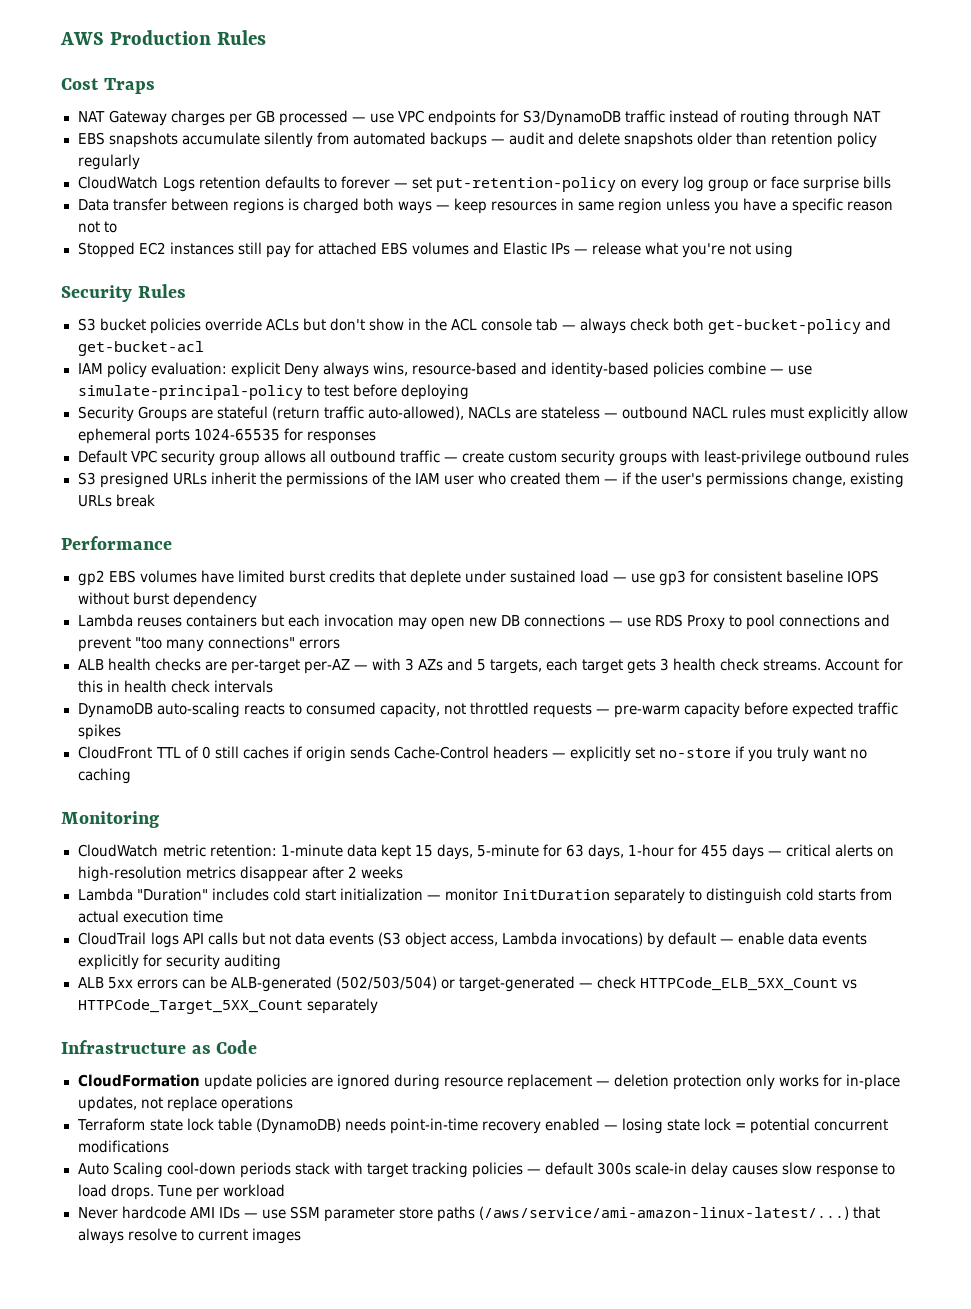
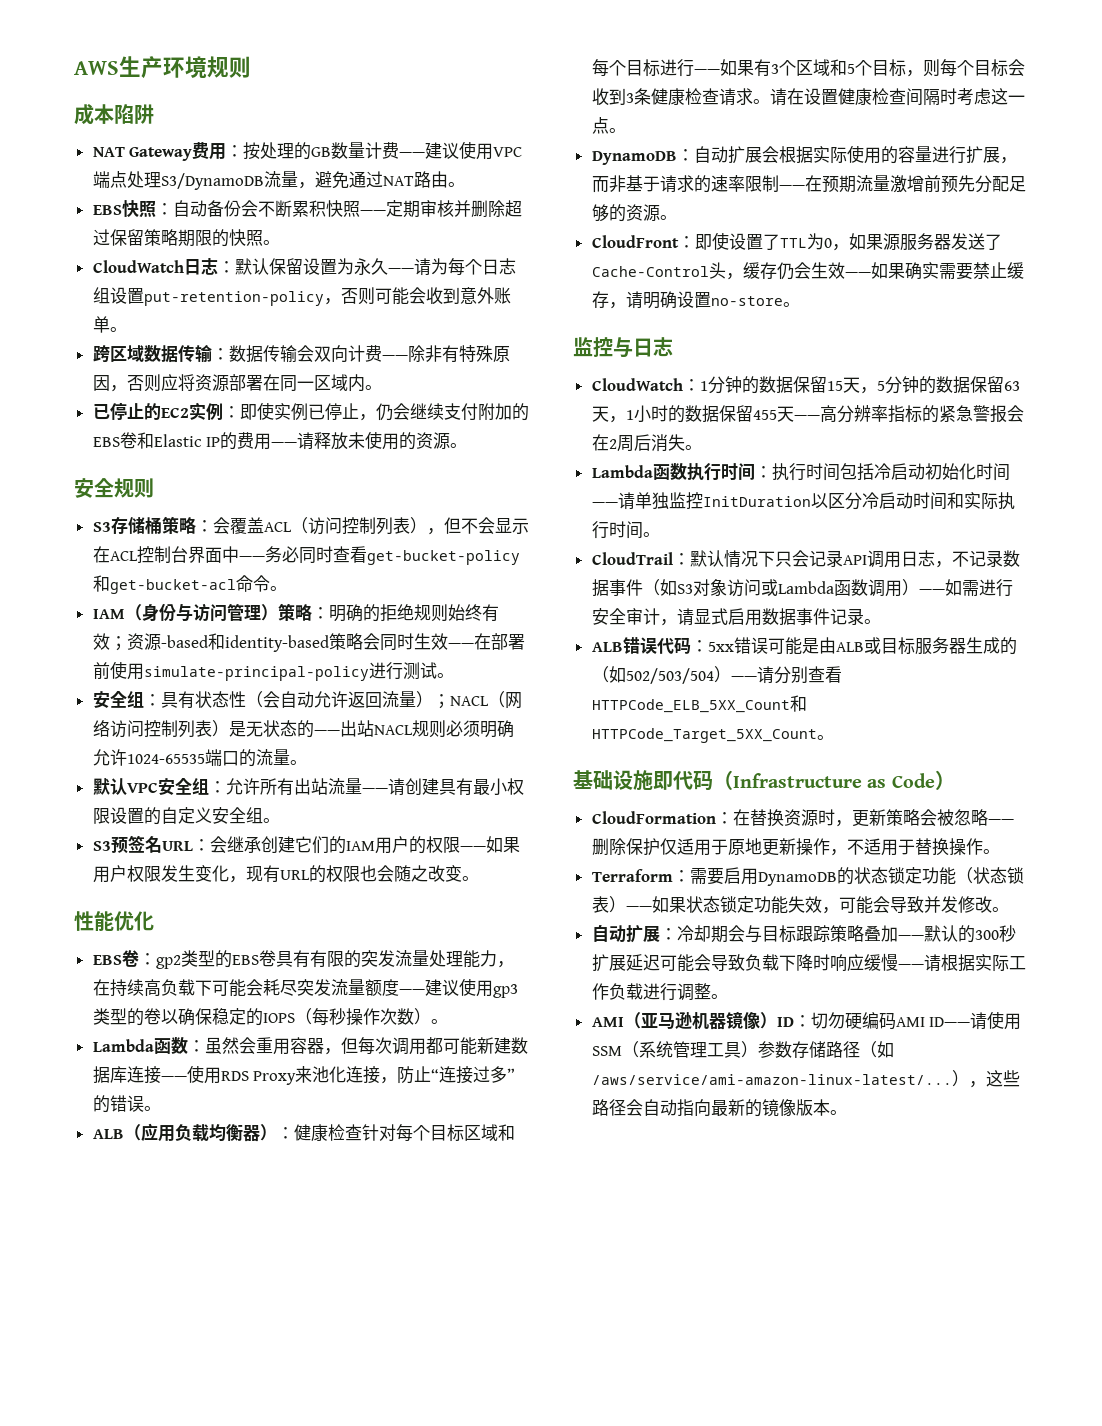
- AWS Production Rules
- Cost Traps
- NAT Gateway charges per GB processed — use VPC endpoints for S3/DynamoDB traffic instead of routing through NAT
- EBS snapshots accumulate silently from automated backups — audit and delete snapshots older than retention policy regularly
- CloudWatch Logs retention defaults to forever — set put-retention-policy on every log group or face surprise bills
- Data transfer between regions is charged both ways — keep resources in same region unless you have a specific reason not to
- Stopped EC2 instances still pay for attached EBS volumes and Elastic IPs — release what you're not using
- Security Rules
- S3 bucket policies override ACLs but don't show in the ACL console tab — always check both get-bucket-policy and get-bucket-acl
- IAM policy evaluation: explicit Deny always wins, resource-based and identity-based policies combine — use simulate-principal-policy to test before deploying
- Security Groups are stateful (return traffic auto-allowed), NACLs are stateless — outbound NACL rules must explicitly allow ephemeral ports 1024-65535 for responses
- Default VPC security group allows all outbound traffic — create custom security groups with least-privilege outbound rules
- S3 presigned URLs inherit the permissions of the IAM user who created them — if the user's permissions change, existing URLs break
- Performance
- gp2 EBS volumes have limited burst credits that deplete under sustained load — use gp3 for consistent baseline IOPS without burst dependency
- Lambda reuses containers but each invocation may open new DB connections — use RDS Proxy to pool connections and prevent "too many connections" errors
- ALB health checks are per-target per-AZ — with 3 AZs and 5 targets, each target gets 3 health check streams. Account for this in health check intervals
- DynamoDB auto-scaling reacts to consumed capacity, not throttled requests — pre-warm capacity before expected traffic spikes
- CloudFront TTL of 0 still caches if origin sends Cache-Control headers — explicitly set no-store if you truly want no caching
- Monitoring
- CloudWatch metric retention: 1-minute data kept 15 days, 5-minute for 63 days, 1-hour for 455 days — critical alerts on high-resolution metrics disappear after 2 weeks
- Lambda "Duration" includes cold start initialization — monitor InitDuration separately to distinguish cold starts from actual execution time
- CloudTrail logs API calls but not data events (S3 object access, Lambda invocations) by default — enable data events explicitly for security auditing
- ALB 5xx errors can be ALB-generated (502/503/504) or target-generated — check HTTPCode_ELB_5XX_Count vs HTTPCode_Target_5XX_Count separately
- Infrastructure as Code
+ AWS生产环境规则
+ 成本陷阱
+ NAT Gateway费用：按处理的GB数量计费——建议使用VPC端点处理S3/DynamoDB流量，避免通过NAT路由。
+ EBS快照：自动备份会不断累积快照——定期审核并删除超过保留策略期限的快照。
+ CloudWatch日志：默认保留设置为永久——请为每个日志组设置put-retention-policy，否则可能会收到意外账单。
+ 跨区域数据传输：数据传输会双向计费——除非有特殊原因，否则应将资源部署在同一区域内。
+ 已停止的EC2实例：即使实例已停止，仍会继续支付附加的EBS卷和Elastic IP的费用——请释放未使用的资源。
+ 安全规则
+ S3存储桶策略：会覆盖ACL（访问控制列表），但不会显示在ACL控制台界面中——务必同时查看get-bucket-policy和get-bucket-acl命令。
+ IAM（身份与访问管理）策略：明确的拒绝规则始终有效；资源-based和identity-based策略会同时生效——在部署前使用simulate-principal-policy进行测试。
+ 安全组：具有状态性（会自动允许返回流量）；NACL（网络访问控制列表）是无状态的——出站NACL规则必须明确允许1024-65535端口的流量。
+ 默认VPC安全组：允许所有出站流量——请创建具有最小权限设置的自定义安全组。
+ S3预签名URL：会继承创建它们的IAM用户的权限——如果用户权限发生变化，现有URL的权限也会随之改变。
+ 性能优化
+ EBS卷：gp2类型的EBS卷具有有限的突发流量处理能力，在持续高负载下可能会耗尽突发流量额度——建议使用gp3类型的卷以确保稳定的IOPS（每秒操作次数）。
+ Lambda函数：虽然会重用容器，但每次调用都可能新建数据库连接——使用RDS Proxy来池化连接，防止“连接过多”的错误。
+ ALB（应用负载均衡器）：健康检查针对每个目标区域和每个目标进行——如果有3个区域和5个目标，则每个目标会收到3条健康检查请求。请在设置健康检查间隔时考虑这一点。
+ DynamoDB：自动扩展会根据实际使用的容量进行扩展，而非基于请求的速率限制——在预期流量激增前预先分配足够的资源。
+ CloudFront：即使设置了TTL为0，如果源服务器发送了Cache-Control头，缓存仍会生效——如果确实需要禁止缓存，请明确设置no-store。
+ 监控与日志
+ CloudWatch：1分钟的数据保留15天，5分钟的数据保留63天，1小时的数据保留455天——高分辨率指标的紧急警报会在2周后消失。
+ Lambda函数执行时间：执行时间包括冷启动初始化时间——请单独监控InitDuration以区分冷启动时间和实际执行时间。
+ CloudTrail：默认情况下只会记录API调用日志，不记录数据事件（如S3对象访问或Lambda函数调用）——如需进行安全审计，请显式启用数据事件记录。
+ ALB错误代码：5xx错误可能是由ALB或目标服务器生成的（如502/503/504）——请分别查看HTTPCode_ELB_5XX_Count和HTTPCode_Target_5XX_Count。
+ 基础设施即代码（Infrastructure as Code）
- CloudFormation update policies are ignored during resource replacement — deletion protection only works for in-place updates, not replace operations
- Terraform state lock table (DynamoDB) needs point-in-time recovery enabled — losing state lock = potential concurrent modifications
- Auto Scaling cool-down periods stack with target tracking policies — default 300s scale-in delay causes slow response to load drops. Tune per workload
- Never hardcode AMI IDs — use SSM parameter store paths (/aws/service/ami-amazon-linux-latest/...) that always resolve to current images
+ CloudFormation：在替换资源时，更新策略会被忽略——删除保护仅适用于原地更新操作，不适用于替换操作。
+ Terraform：需要启用DynamoDB的状态锁定功能（状态锁表）——如果状态锁定功能失效，可能会导致并发修改。
+ 自动扩展：冷却期会与目标跟踪策略叠加——默认的300秒扩展延迟可能会导致负载下降时响应缓慢——请根据实际工作负载进行调整。
+ AMI（亚马逊机器镜像）ID：切勿硬编码AMI ID——请使用SSM（系统管理工具）参数存储路径（如/aws/service/ami-amazon-linux-latest/...），这些路径会自动指向最新的镜像版本。

